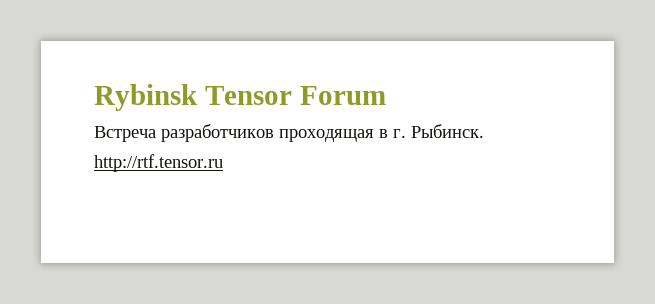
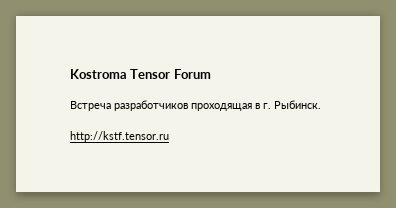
- Rybinsk Tensor Forum
+ Kostroma Tensor Forum
- http://rtf.tensor.ru
+ http://kstf.tensor.ru

